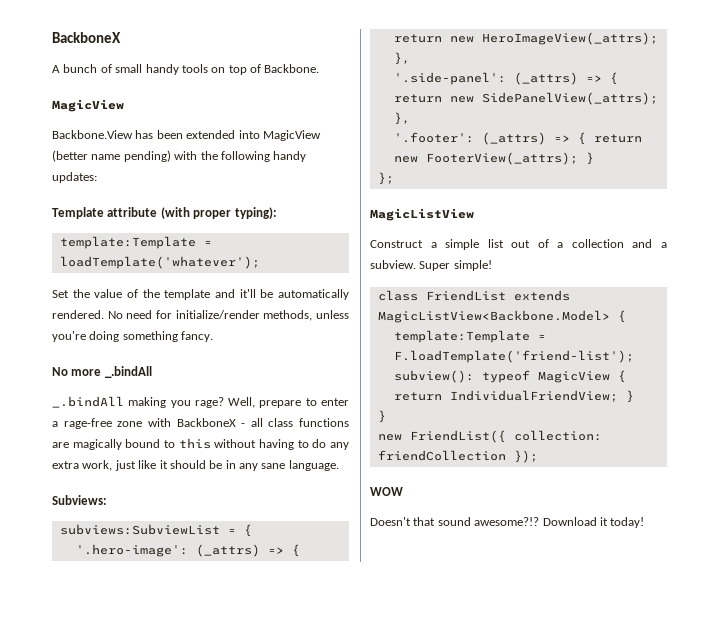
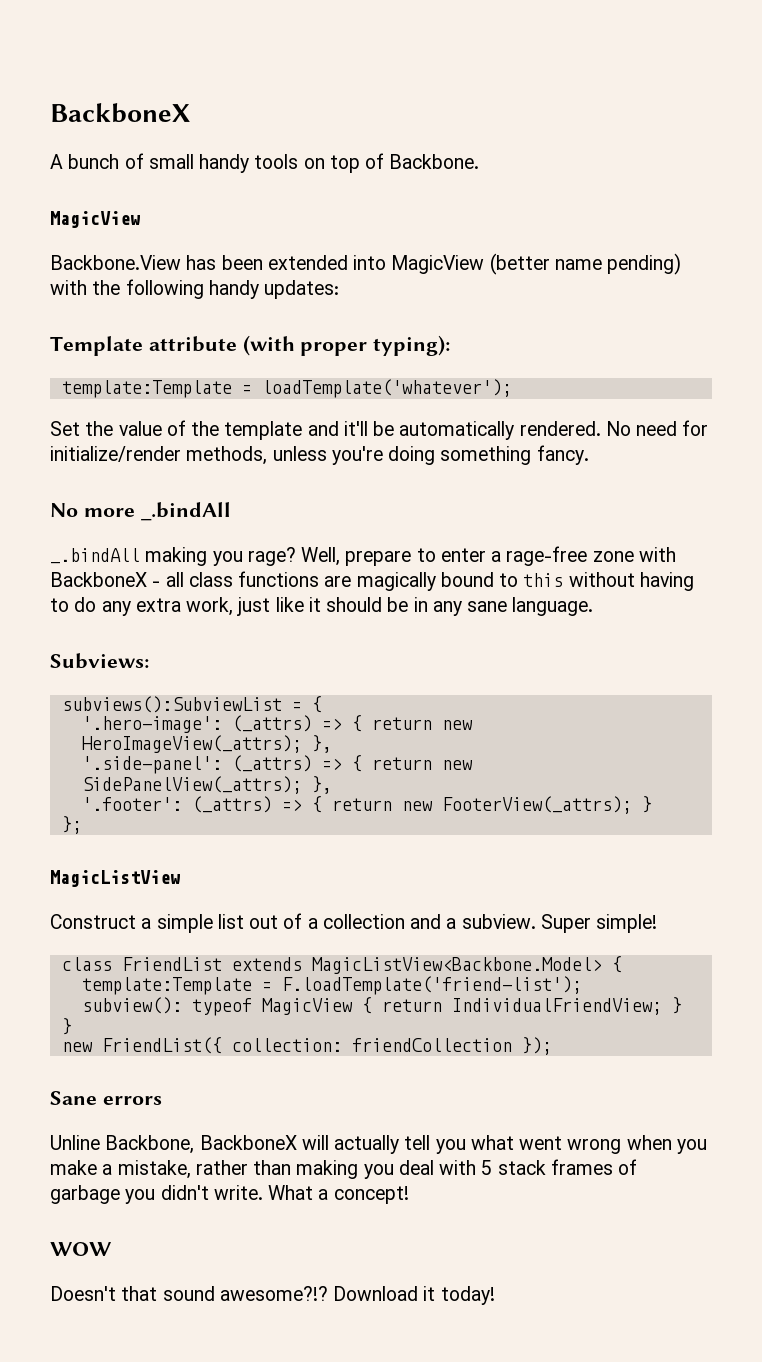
- subviews:SubviewList = {
+ subviews():SubviewList = {
+ Sane errors
+ Unline Backbone, BackboneX will actually tell you what went wrong when you make a mistake, rather than making you deal with 5 stack frames of garbage you didn't write. What a concept!

